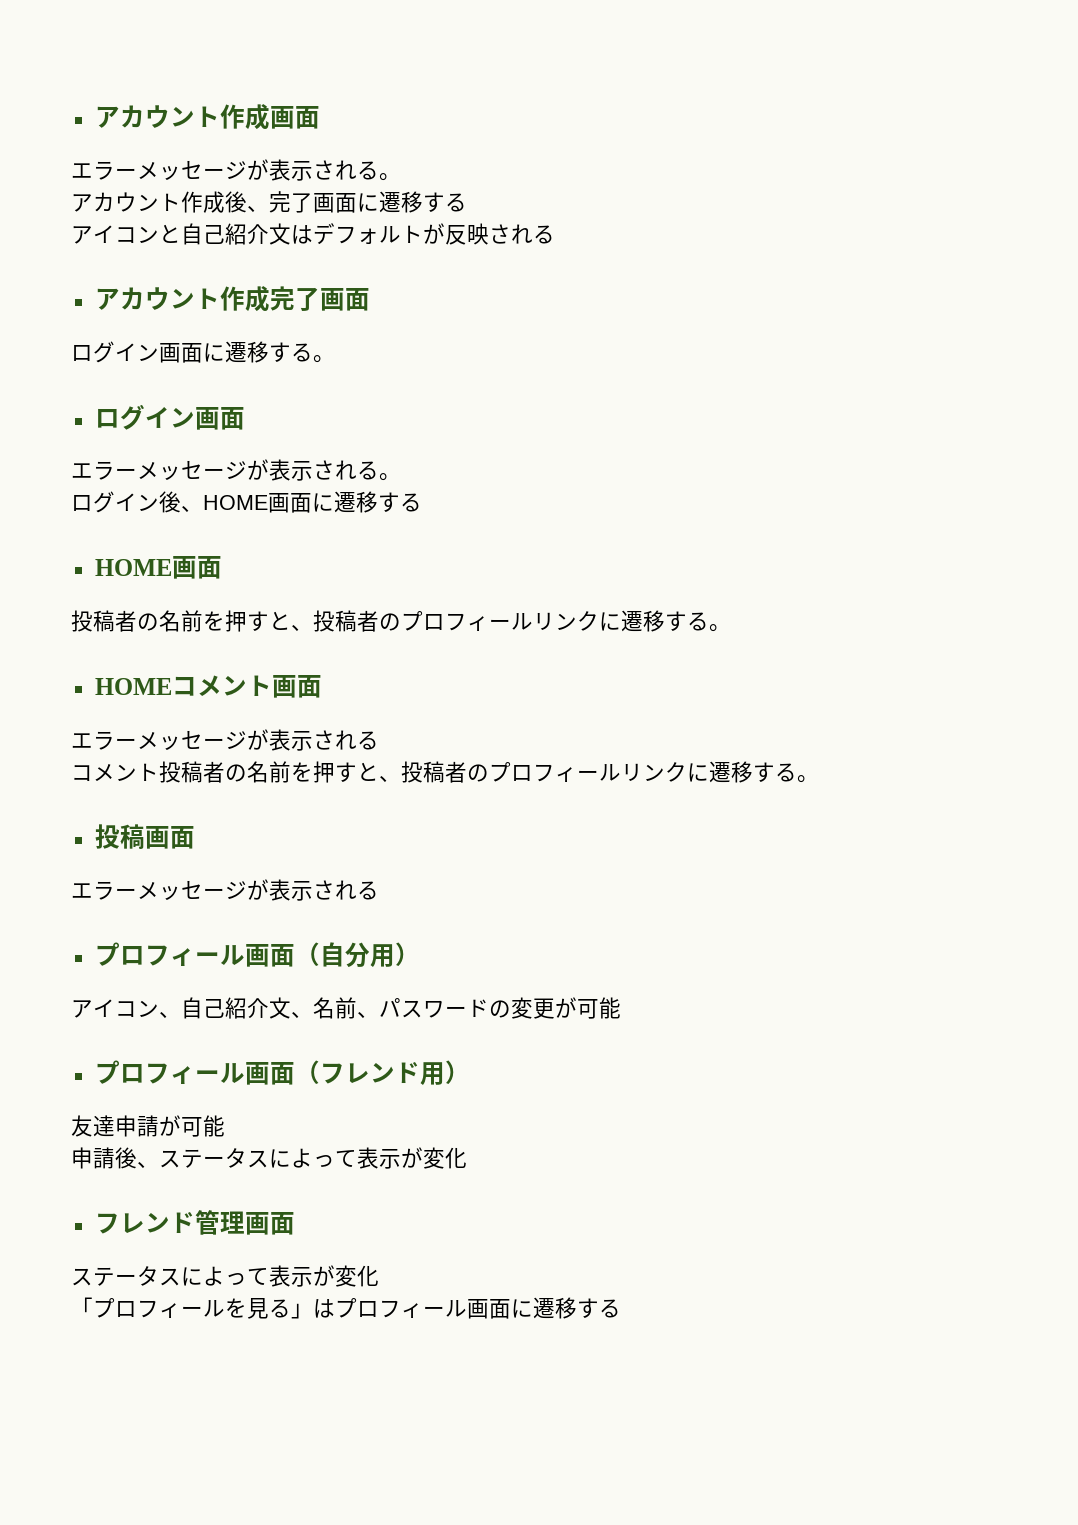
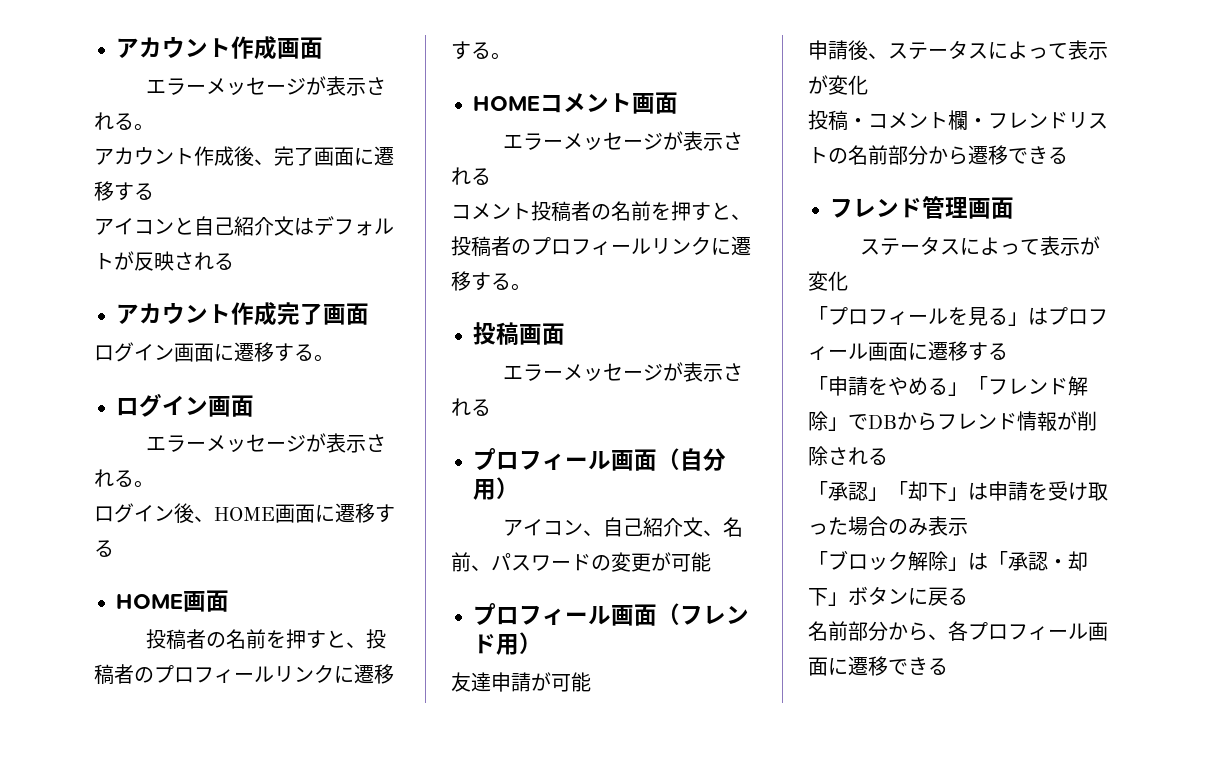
+ 投稿・コメント欄・フレンドリストの名前部分から遷移できる
+ 「申請をやめる」「フレンド解除」でDBからフレンド情報が削除される
+ 「承認」「却下」は申請を受け取った場合のみ表示
+ 「ブロック解除」は「承認・却下」ボタンに戻る
+ 名前部分から、各プロフィール画面に遷移できる

